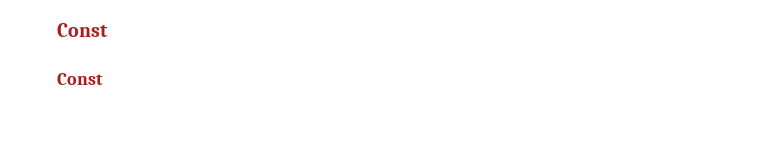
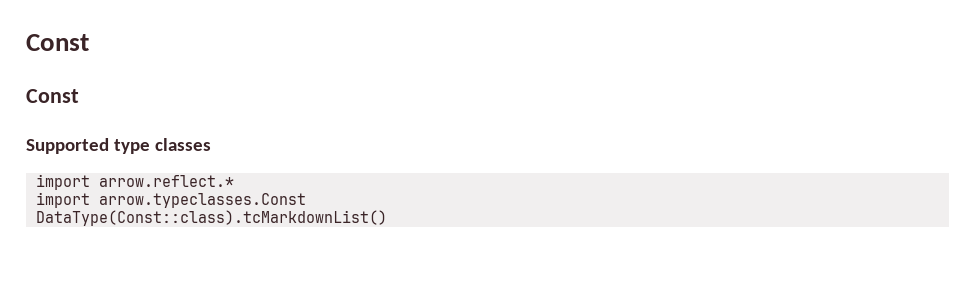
+ Supported type classes
+ import arrow.reflect.*
+ import arrow.typeclasses.Const
+ DataType(Const::class).tcMarkdownList()

